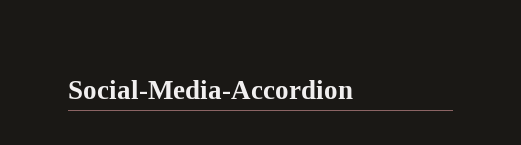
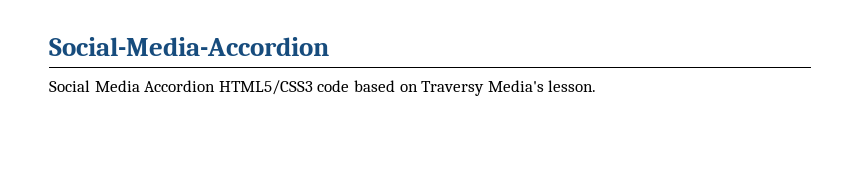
+ Social Media Accordion HTML5/CSS3 code based on Traversy Media's lesson.

